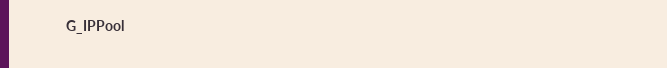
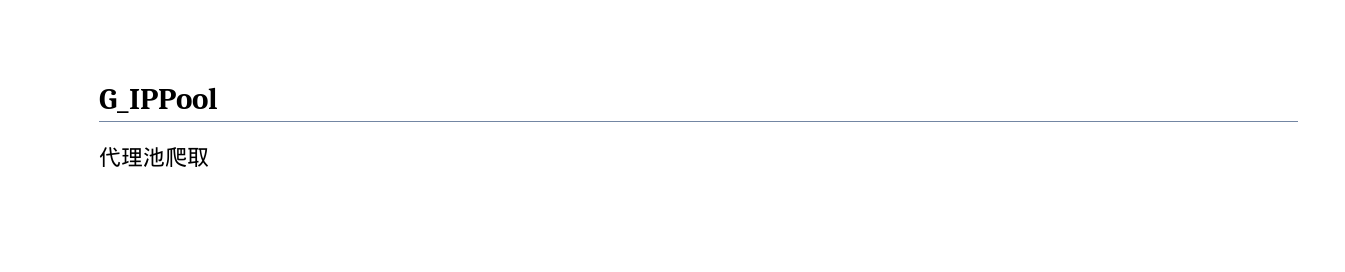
+ 代理池爬取

